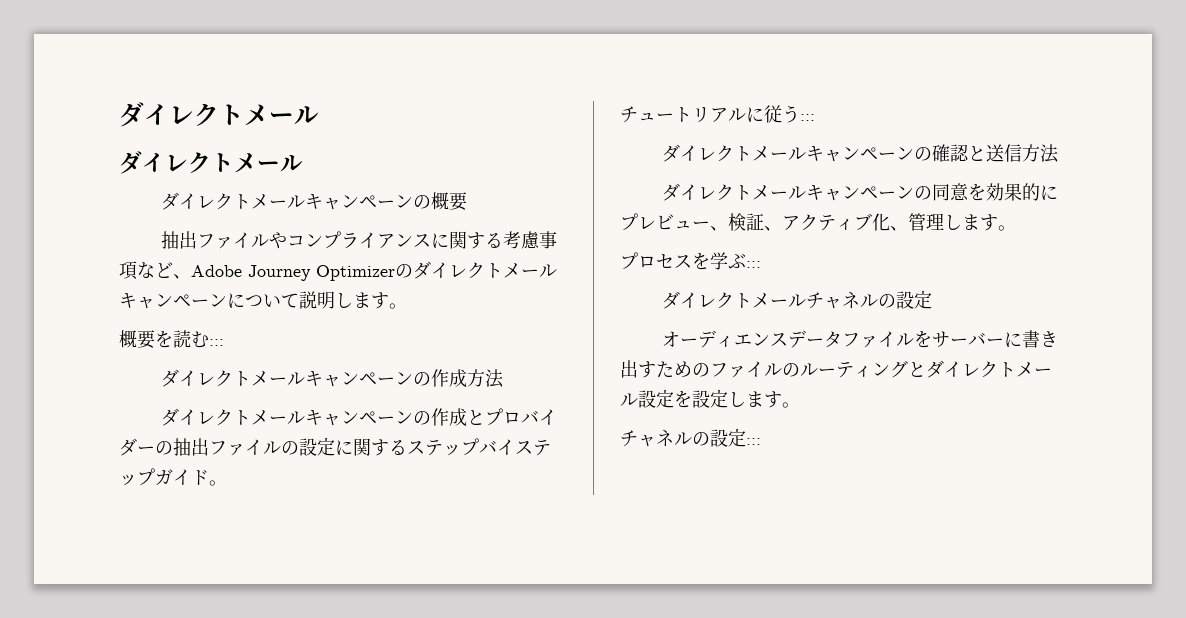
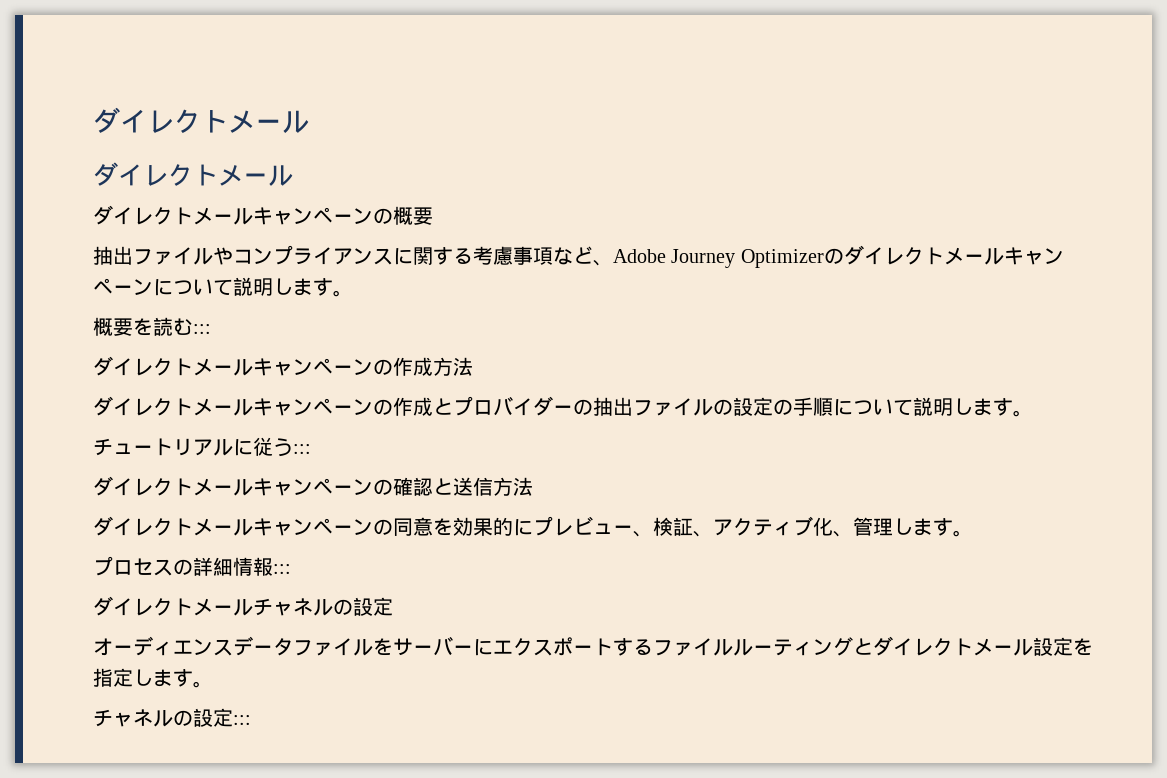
- ダイレクトメールキャンペーンの作成とプロバイダーの抽出ファイルの設定に関するステップバイステップガイド。
+ ダイレクトメールキャンペーンの作成とプロバイダーの抽出ファイルの設定の手順について説明します。
- プロセスを学ぶ:::
+ プロセスの詳細情報:::
- オーディエンスデータファイルをサーバーに書き出すためのファイルのルーティングとダイレクトメール設定を設定します。
+ オーディエンスデータファイルをサーバーにエクスポートするファイルルーティングとダイレクトメール設定を指定します。

